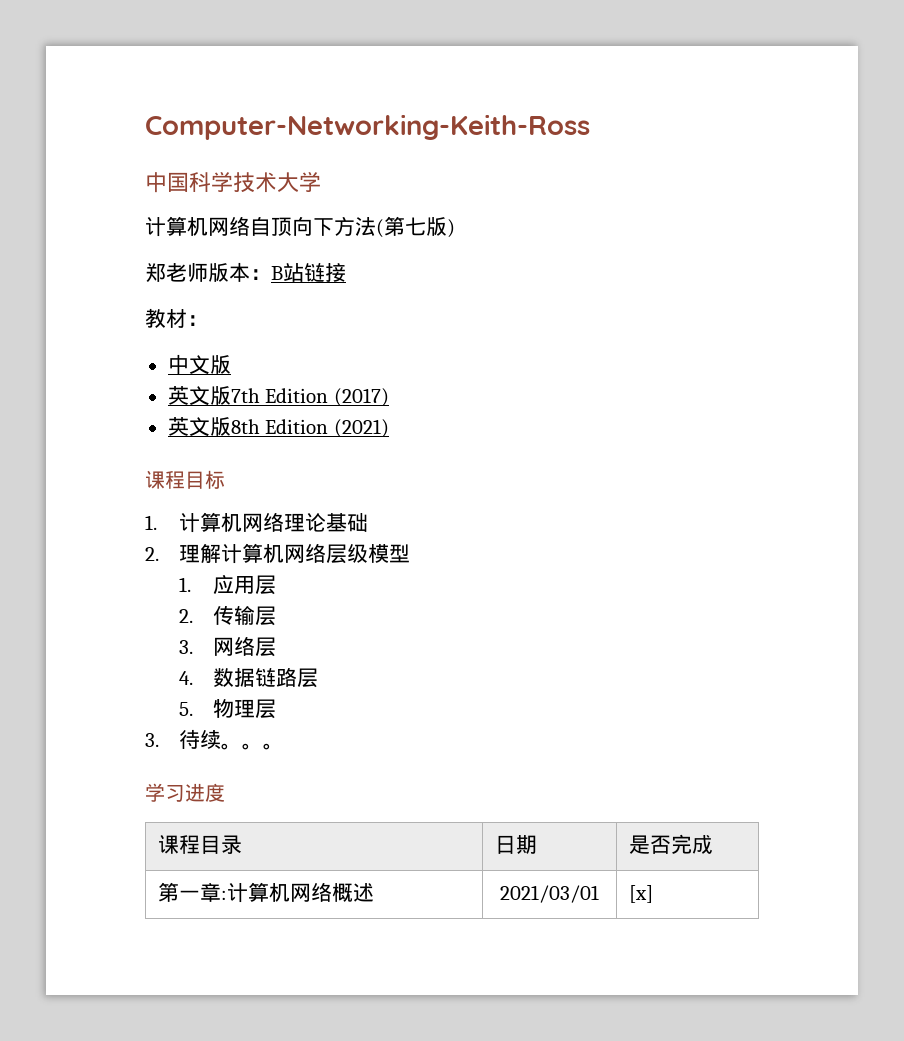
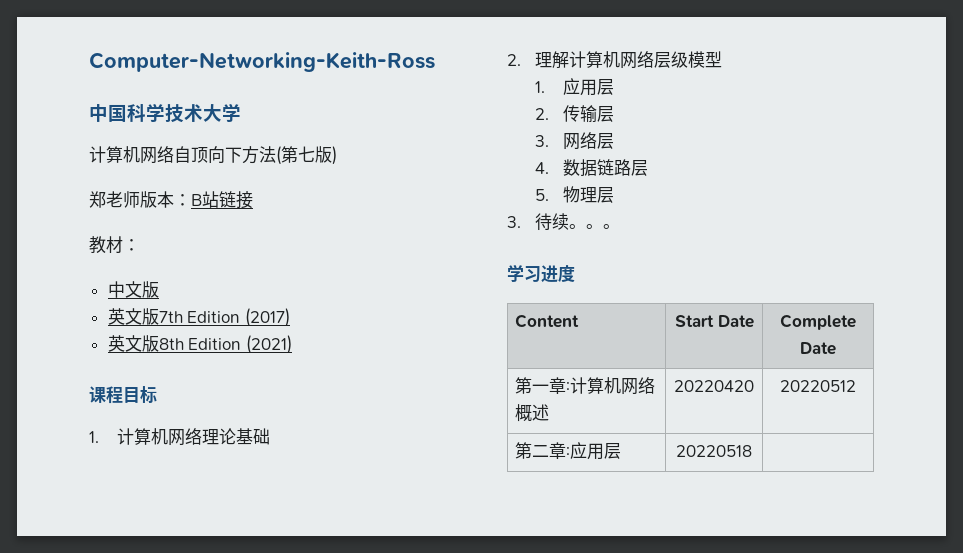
- 课程目录 | 日期 | 是否完成
+ Content | Start Date | Complete Date
- 第一章:计算机网络概述 | 2021/03/01 | [x]
+ 第一章:计算机网络概述 | 20220420 | 20220512
+ 第二章:应用层 | 20220518 |

